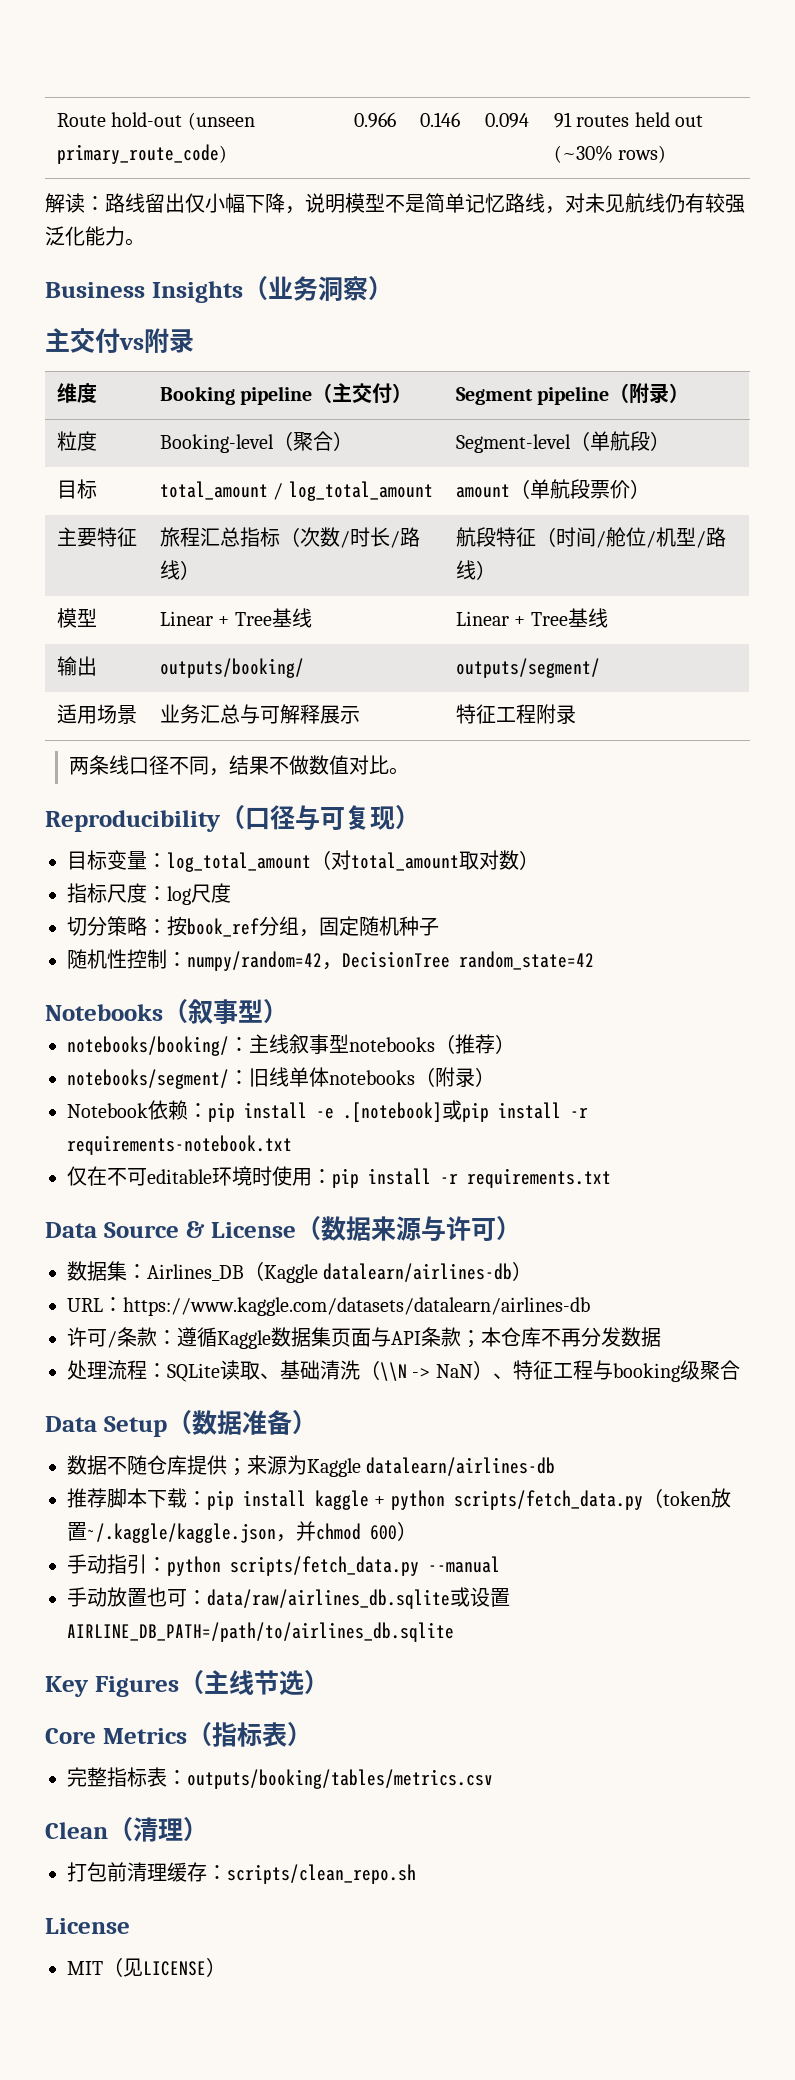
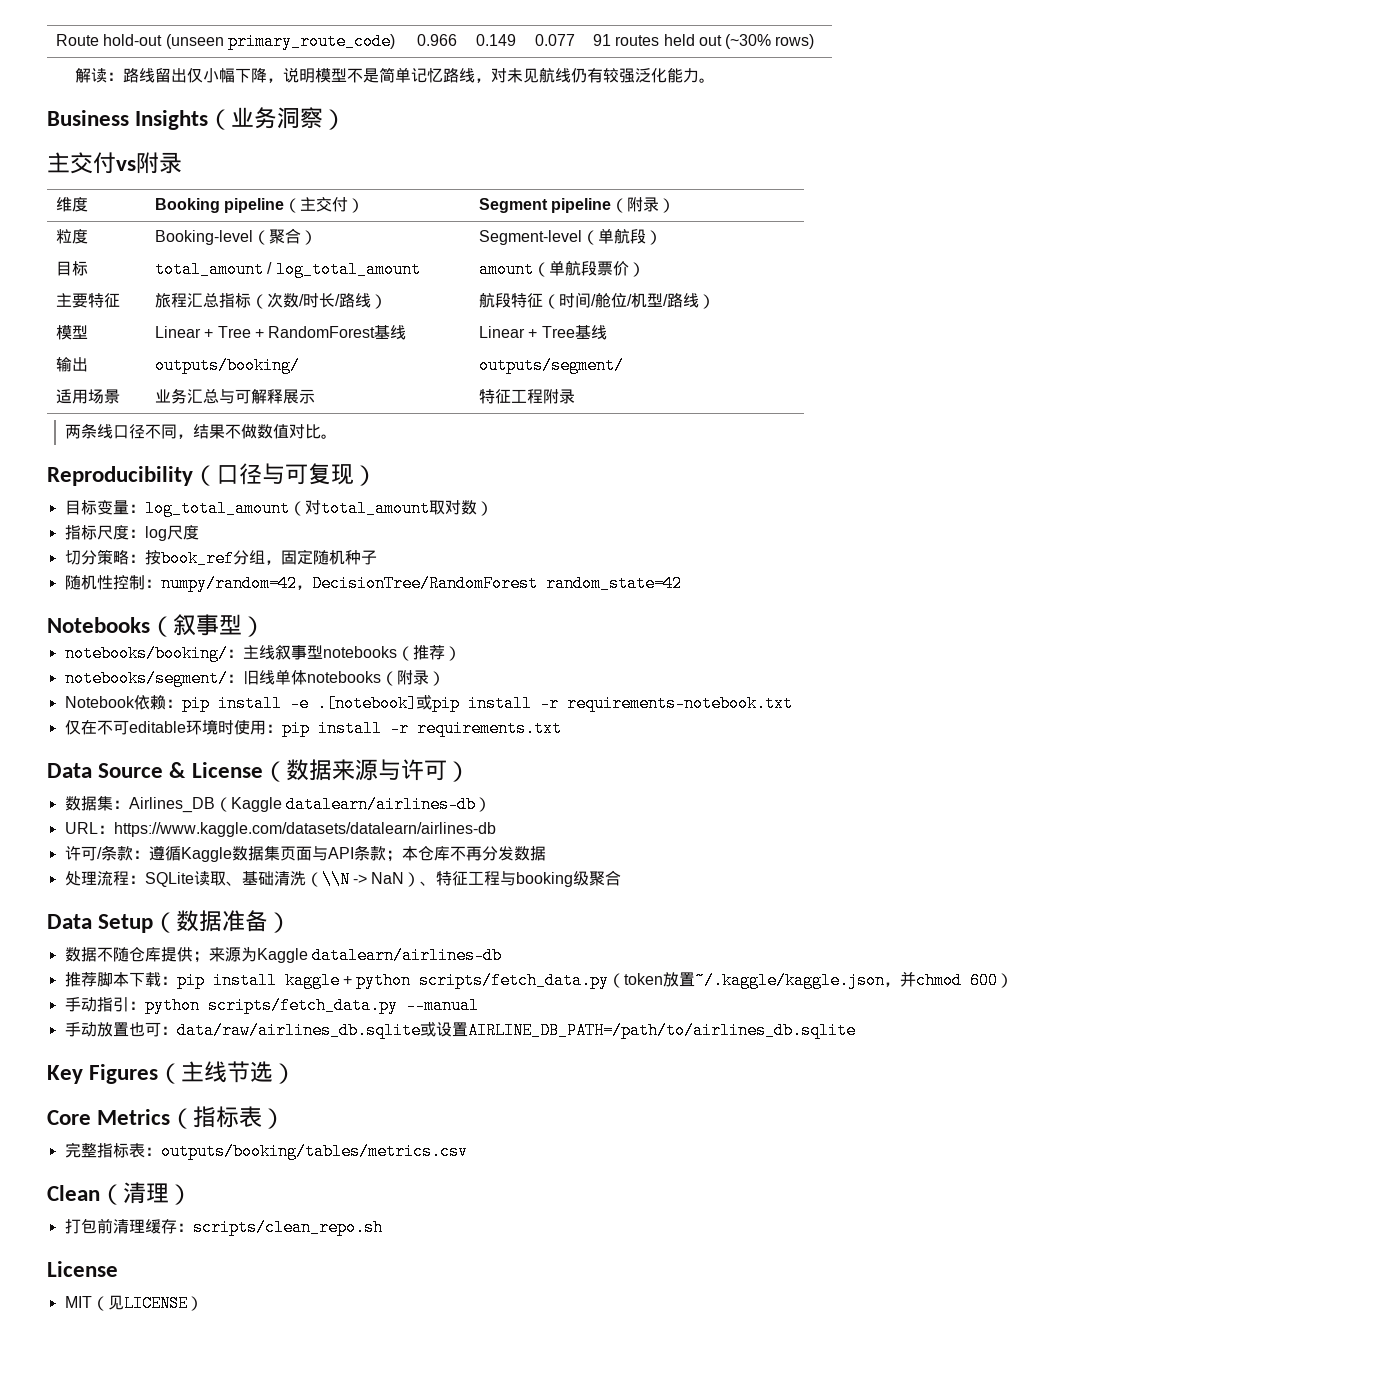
- Route hold-out (unseen primary_route_code) | 0.966 | 0.146 | 0.094 | 91 routes held out (~30% rows)
+ Route hold-out (unseen primary_route_code) | 0.966 | 0.149 | 0.077 | 91 routes held out (~30% rows)
- 模型 | Linear + Tree基线 | Linear + Tree基线
+ 模型 | Linear + Tree + RandomForest基线 | Linear + Tree基线
- 随机性控制：numpy/random=42，DecisionTree random_state=42
+ 随机性控制：numpy/random=42，DecisionTree/RandomForest random_state=42

